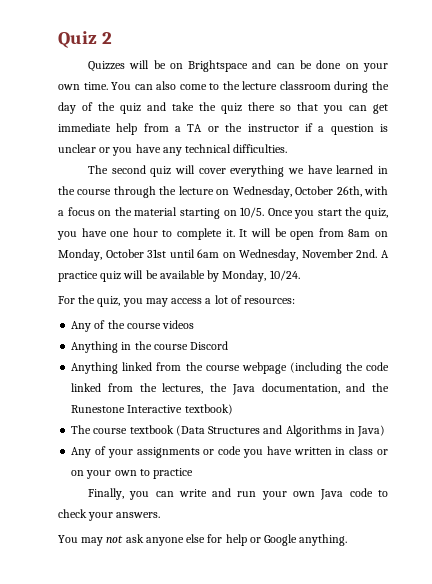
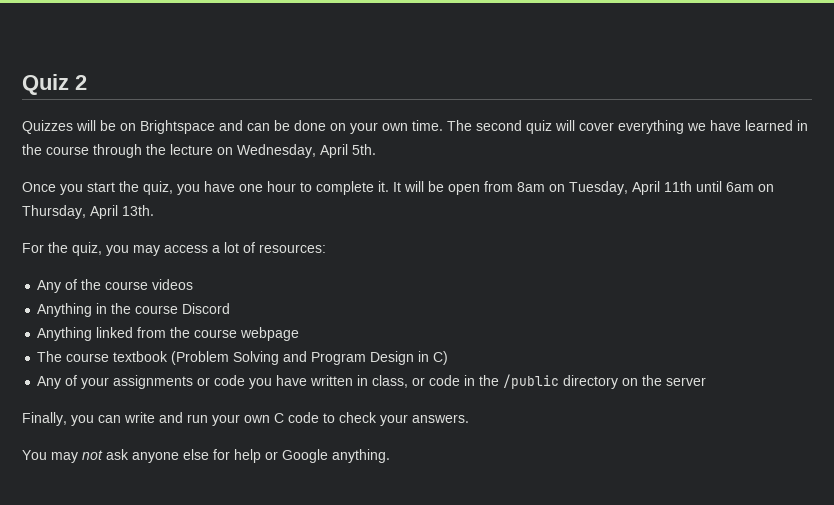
- Quizzes will be on Brightspace and can be done on your own time. You can also come to the lecture classroom during the day of the quiz and take the quiz there so that you can get immediate help from a TA or the instructor if a question is unclear or you have any technical difficulties.
- The second quiz will cover everything we have learned in the course through the lecture on Wednesday, October 26th, with a focus on the material starting on 10/5. Once you start the quiz, you have one hour to complete it.
+ Quizzes will be on Brightspace and can be done on your own time. The second quiz will cover everything we have learned in the course through the lecture on Wednesday, April 5th.
+ Once you start the quiz, you have one hour to complete it.
- It will be open from 8am on Monday, October 31st until 6am on Wednesday, November 2nd. A practice quiz will be available by Monday, 10/24.
+ It will be open from 8am on Tuesday, April 11th until 6am on Thursday, April 13th.
- Anything linked from the course webpage (including the code linked from the lectures, the Java documentation, and the Runestone Interactive textbook)
- The course textbook (Data Structures and Algorithms in Java)
+ Anything linked from the course webpage
+ The course textbook (Problem Solving and Program Design in C)
- Any of your assignments or code you have written in class or on your own to practice
+ Any of your assignments or code you have written in class, or code in the /public directory on the server
- Finally, you can write and run your own Java code to check your answers.
+ Finally, you can write and run your own C code to check your answers.

